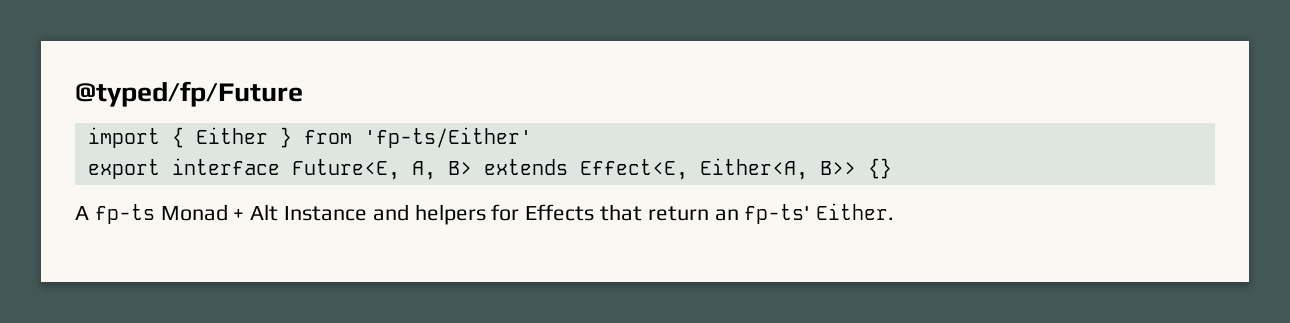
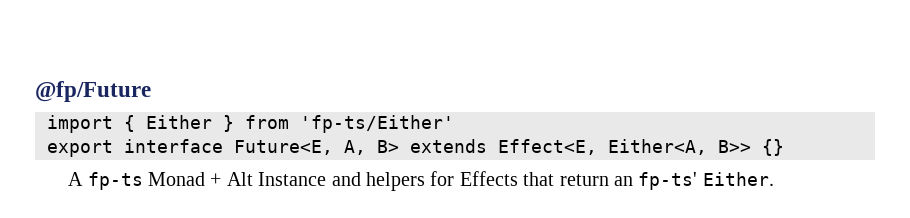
- @typed/fp/Future
+ @fp/Future

